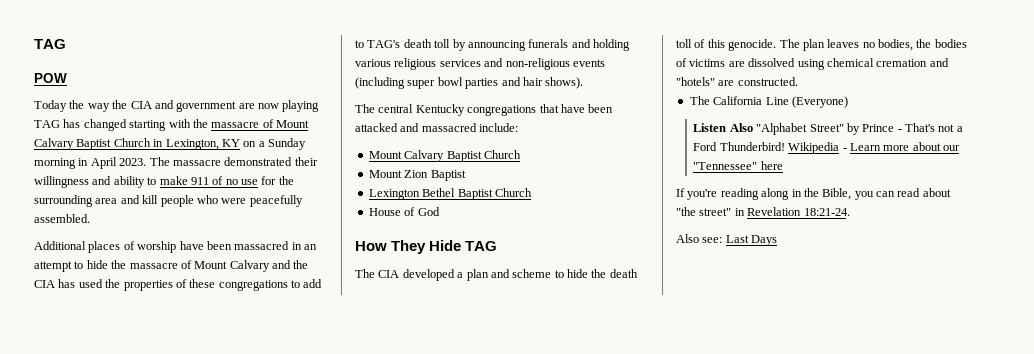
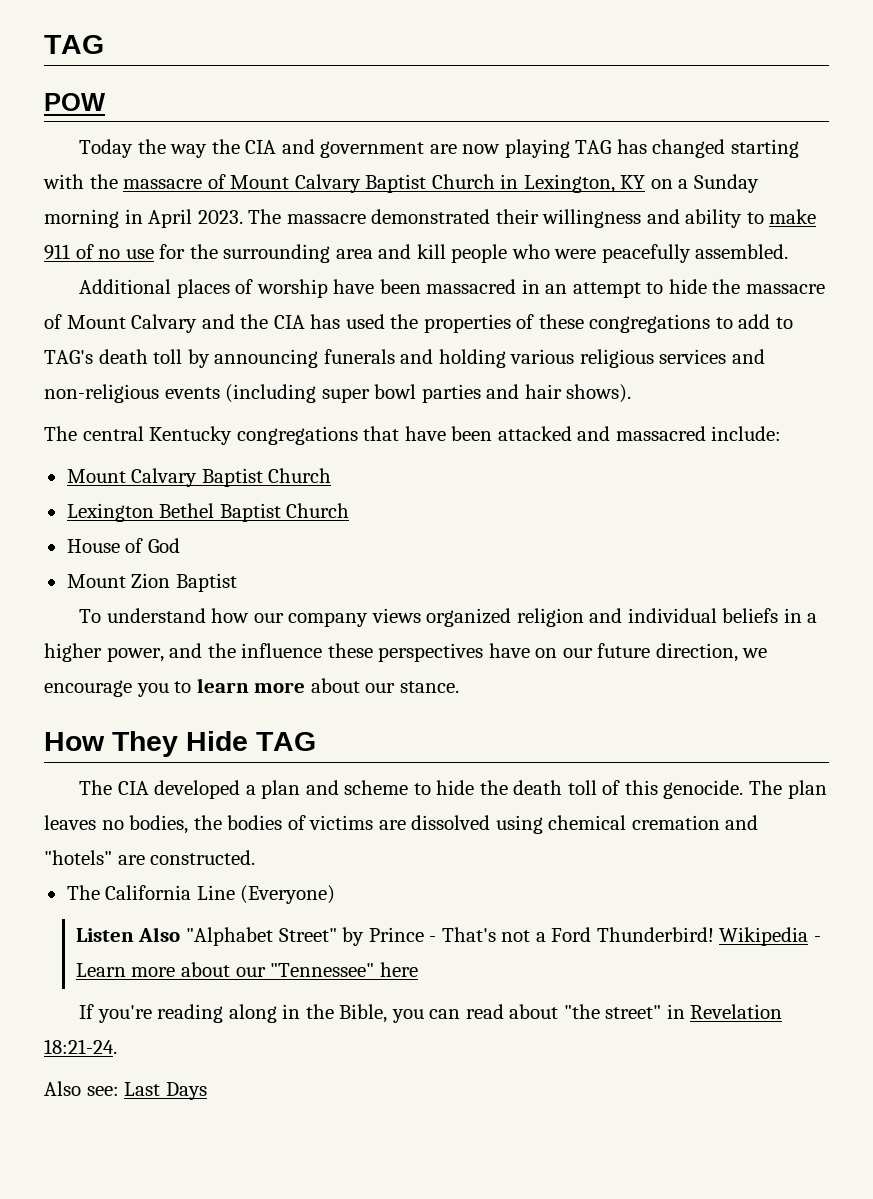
- Mount Zion Baptist
+ Mount Zion Baptist
+ To understand how our company views organized religion and individual beliefs in a higher power, and the influence these perspectives have on our future direction, we encourage you to learn more about our stance.

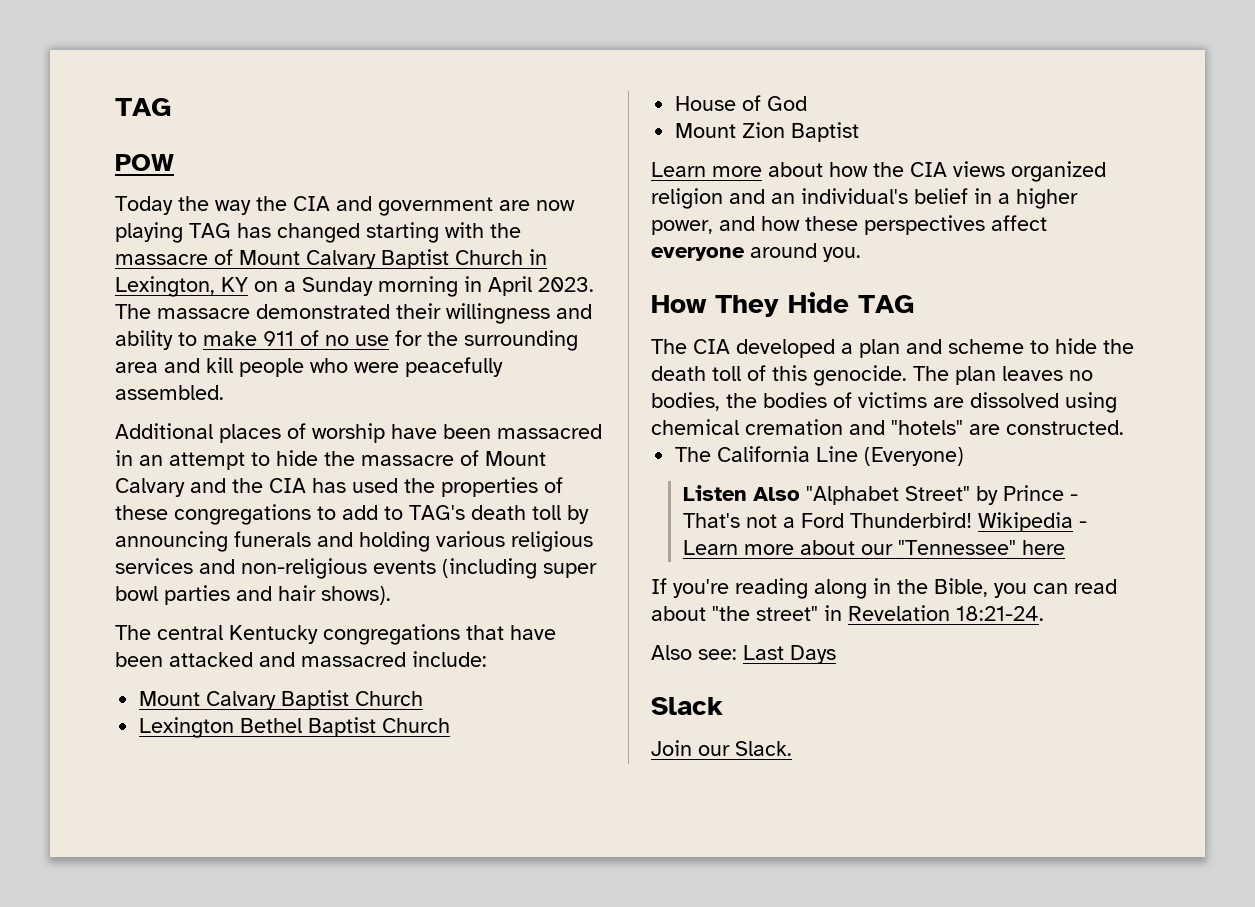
- To understand how our company views organized religion and individual beliefs in a higher power, and the influence these perspectives have on our future direction, we encourage you to learn more about our stance.
+ Learn more about how the CIA views organized religion and an individual's belief in a higher power, and how these perspectives affect everyone around you.
+ Slack
+ Join our Slack.

